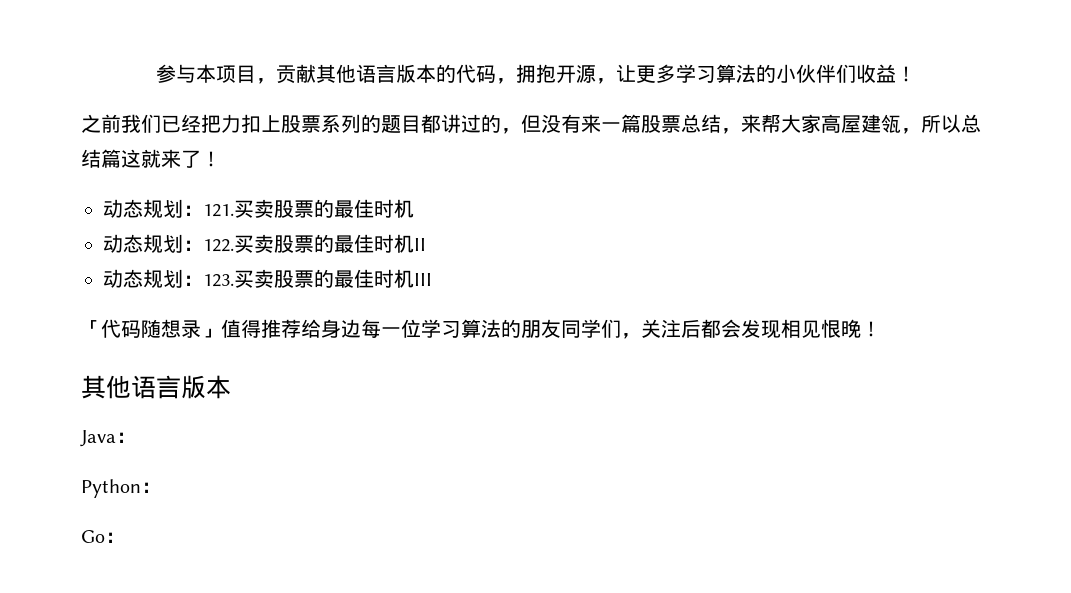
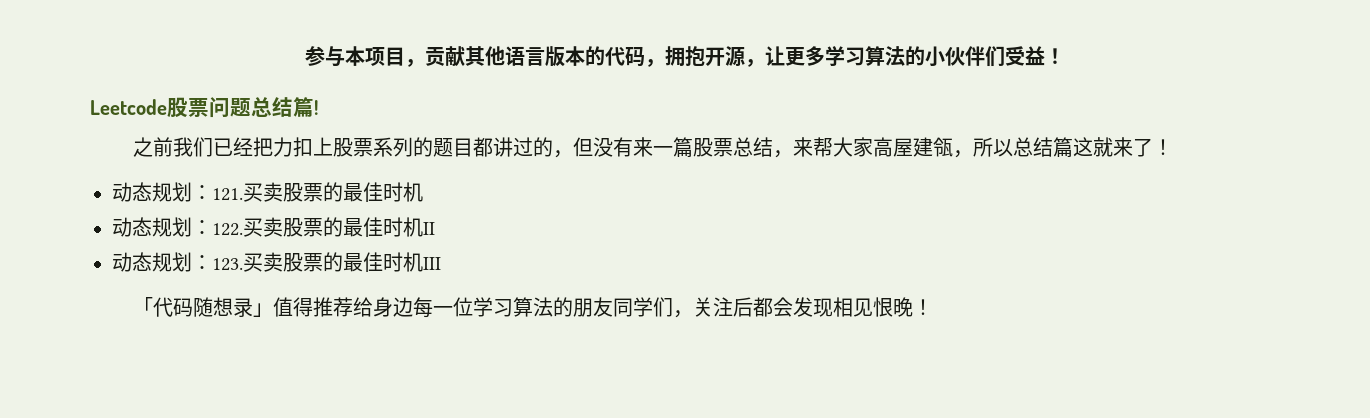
- 参与本项目，贡献其他语言版本的代码，拥抱开源，让更多学习算法的小伙伴们收益！
+ 参与本项目，贡献其他语言版本的代码，拥抱开源，让更多学习算法的小伙伴们受益！
+ Leetcode股票问题总结篇!
  「代码随想录」值得推荐给身边每一位学习算法的朋友同学们，关注后都会发现相见恨晚！
- 其他语言版本
- Java：
- Python：
- Go：

